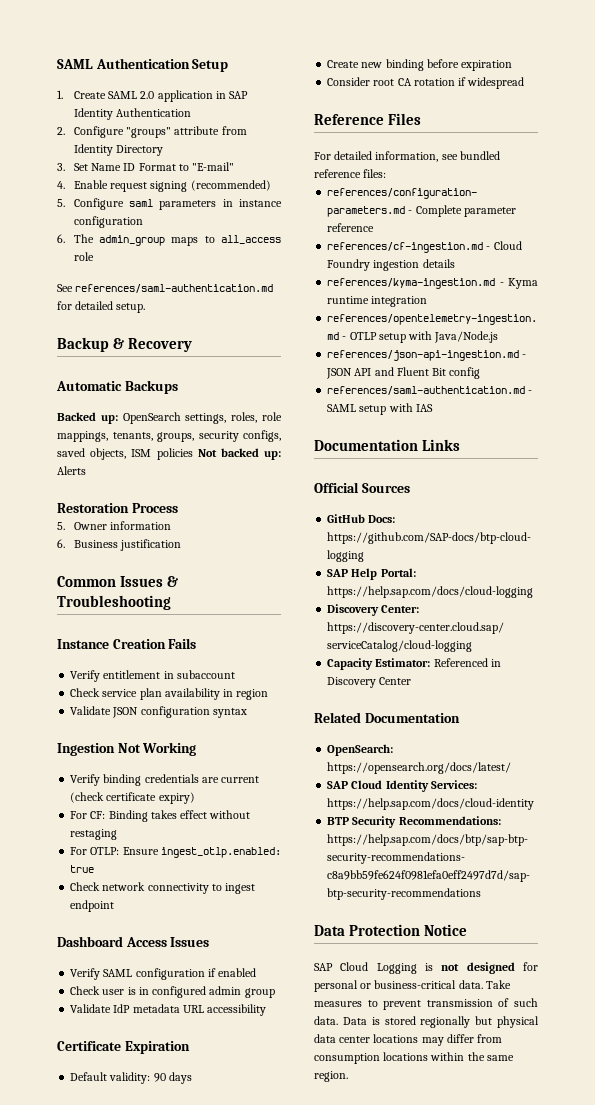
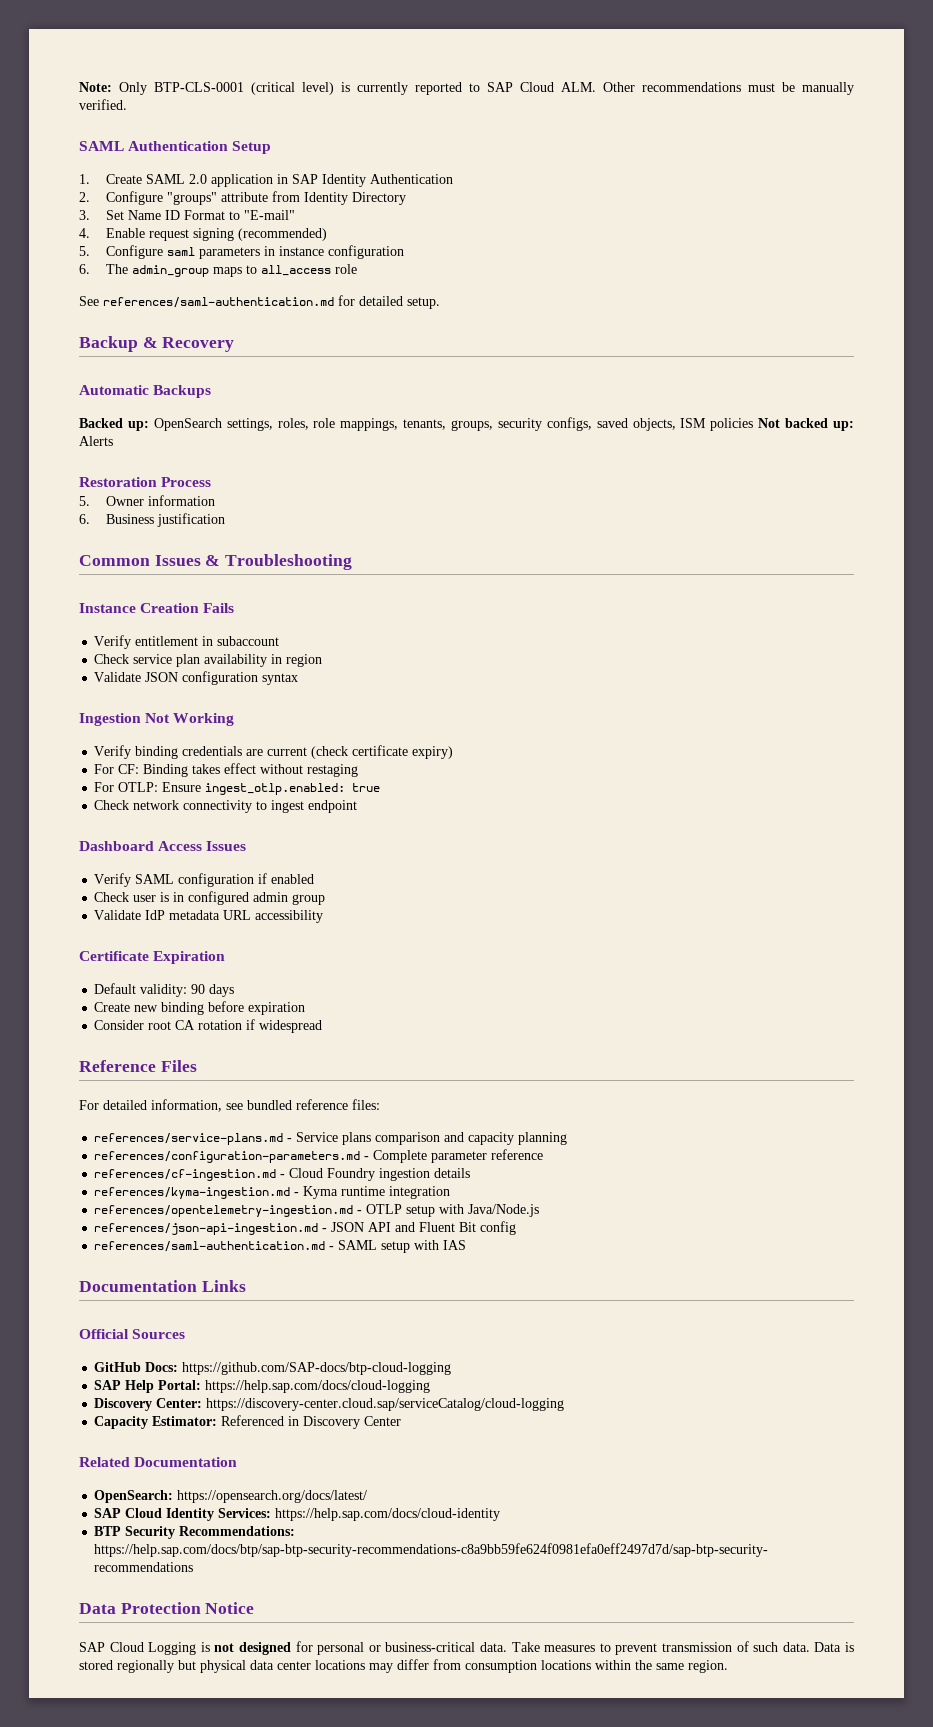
+ Note: Only BTP-CLS-0001 (critical level) is currently reported to SAP Cloud ALM. Other recommendations must be manually verified.
+ references/service-plans.md - Service plans comparison and capacity planning

